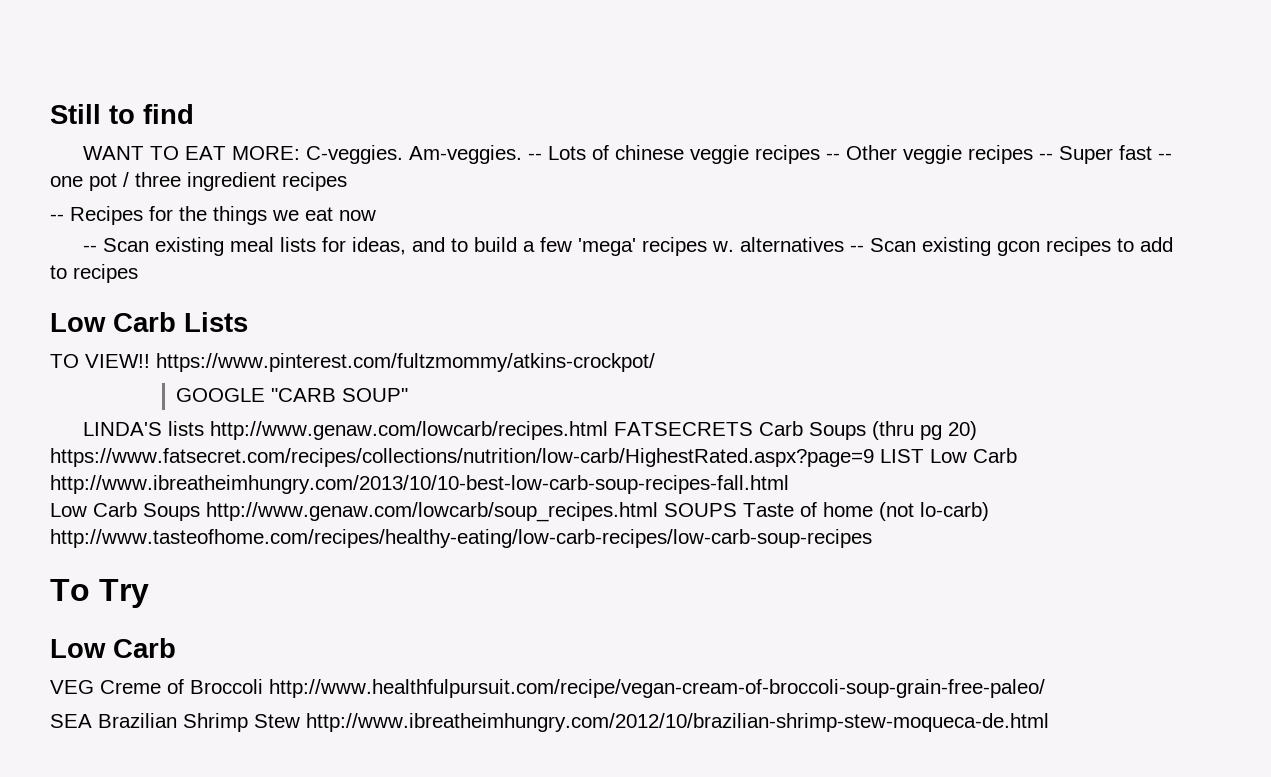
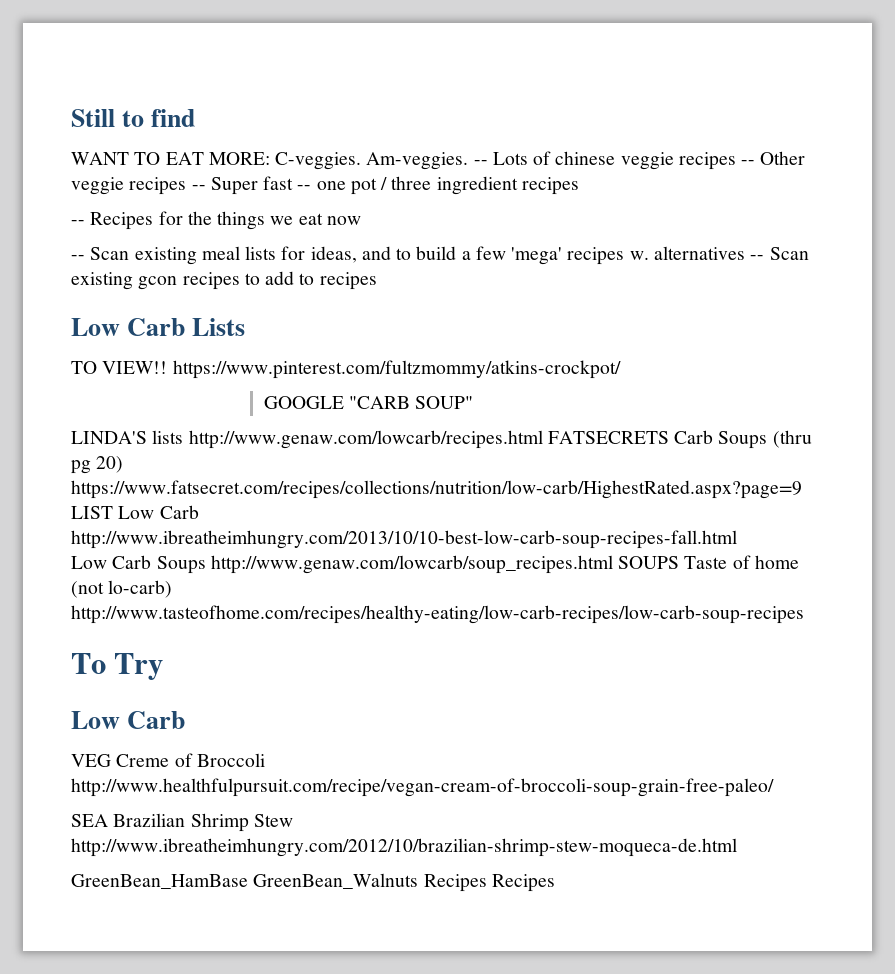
+ GreenBean_HamBase GreenBean_Walnuts Recipes Recipes

